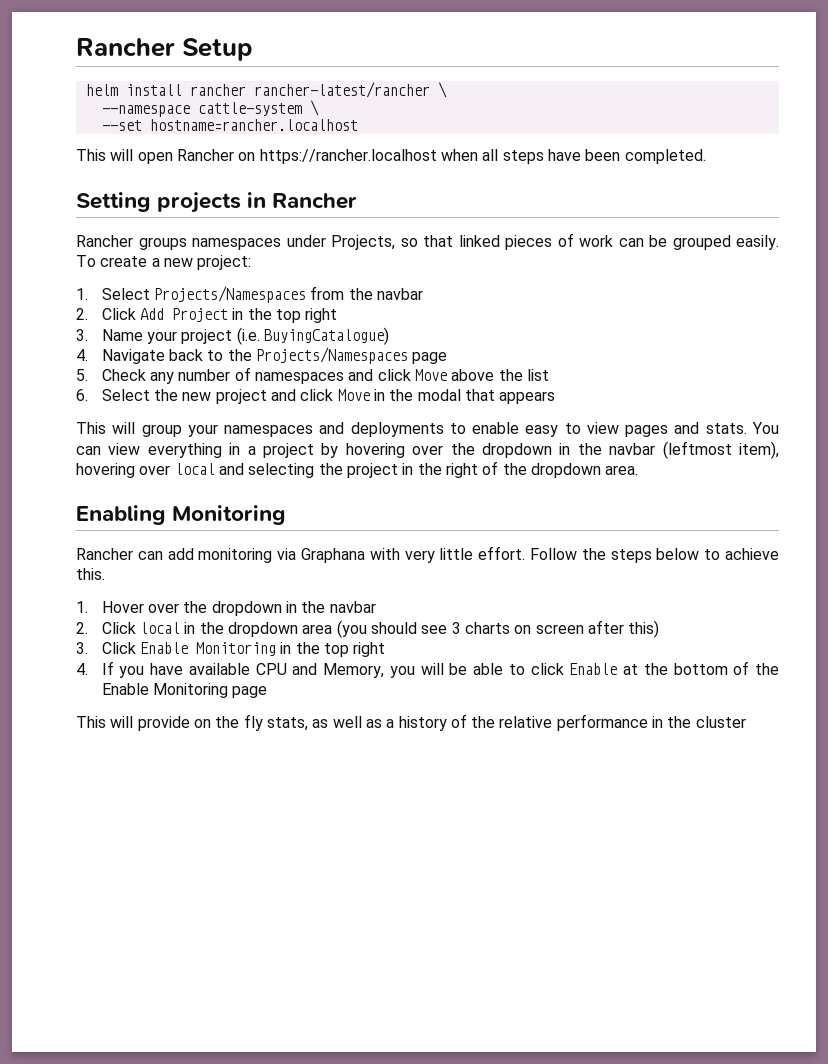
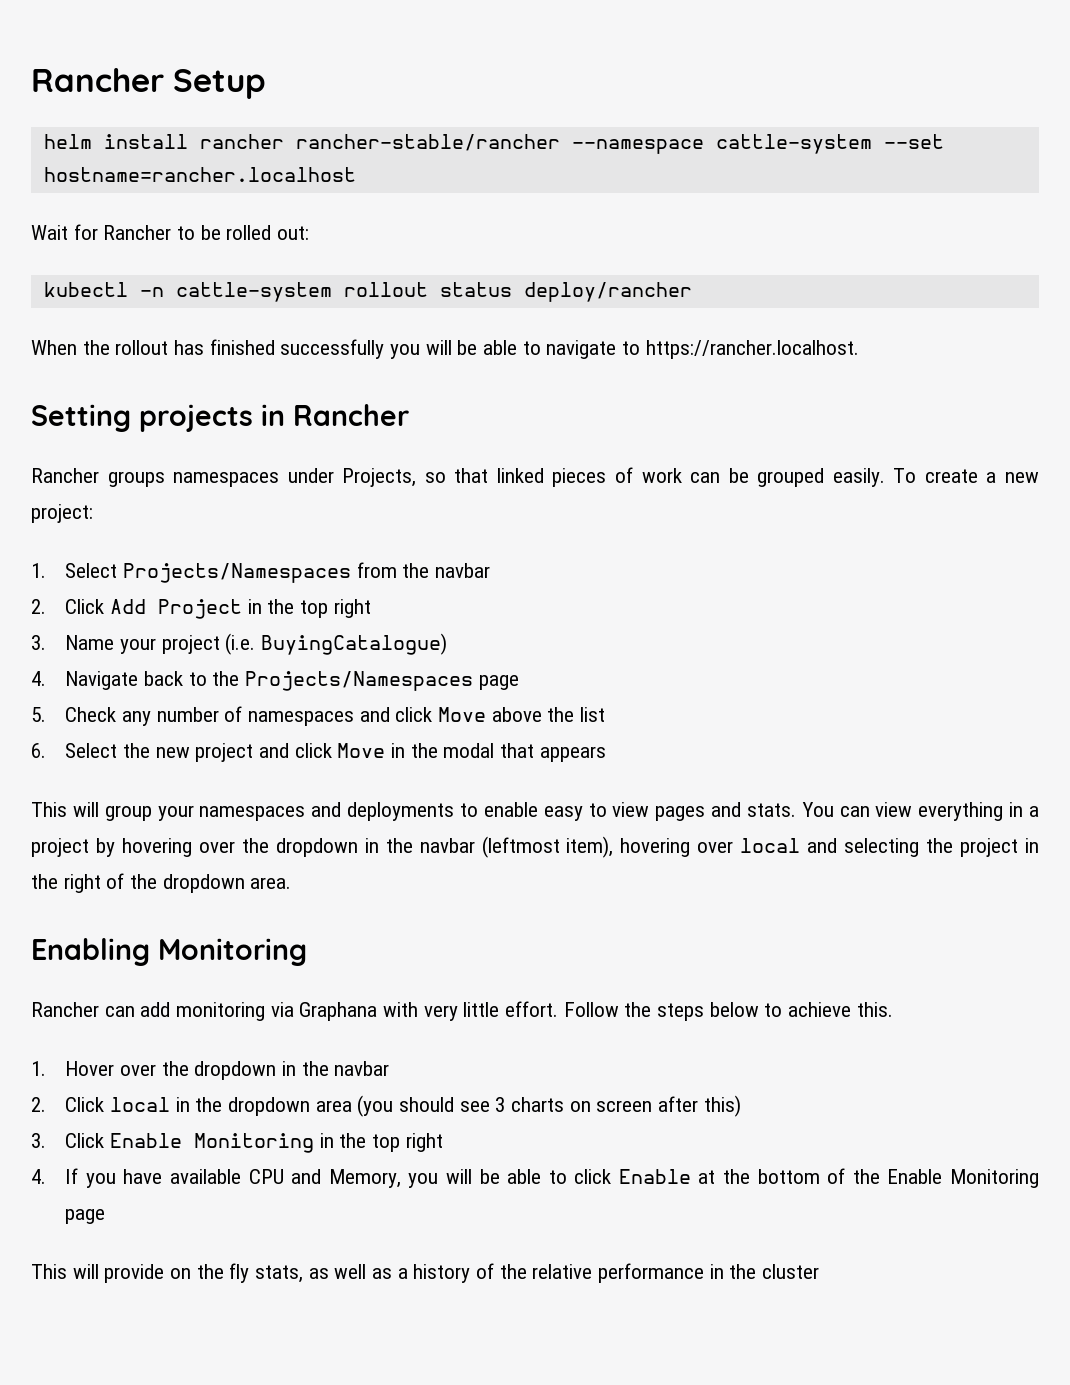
- helm install rancher rancher-latest/rancher \
- --namespace cattle-system \
- --set hostname=rancher.localhost
+ helm install rancher rancher-stable/rancher --namespace cattle-system --set hostname=rancher.localhost
- This will open Rancher on https://rancher.localhost when all steps have been completed.
+ Wait for Rancher to be rolled out:
+ kubectl -n cattle-system rollout status deploy/rancher
+ When the rollout has finished successfully you will be able to navigate to https://rancher.localhost.

